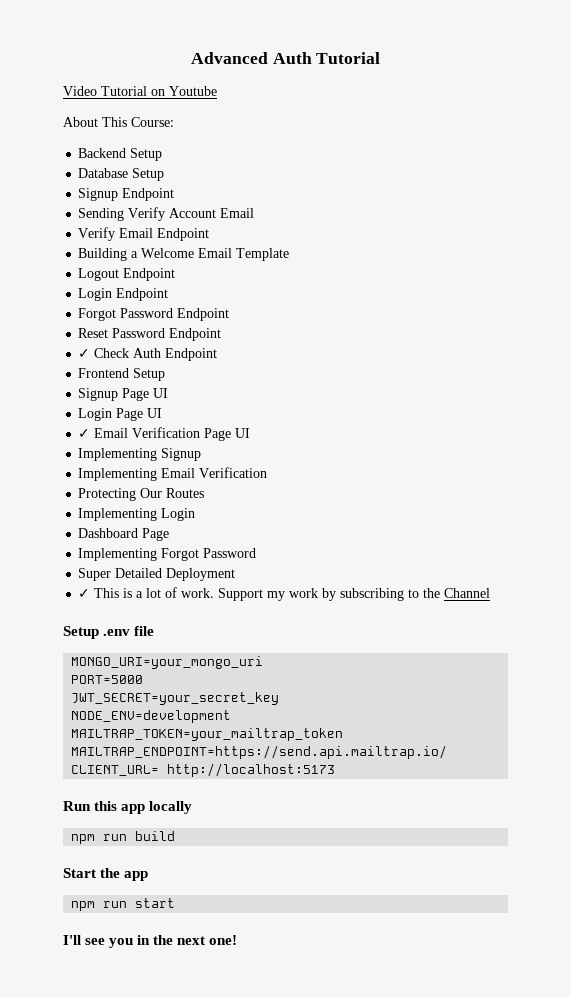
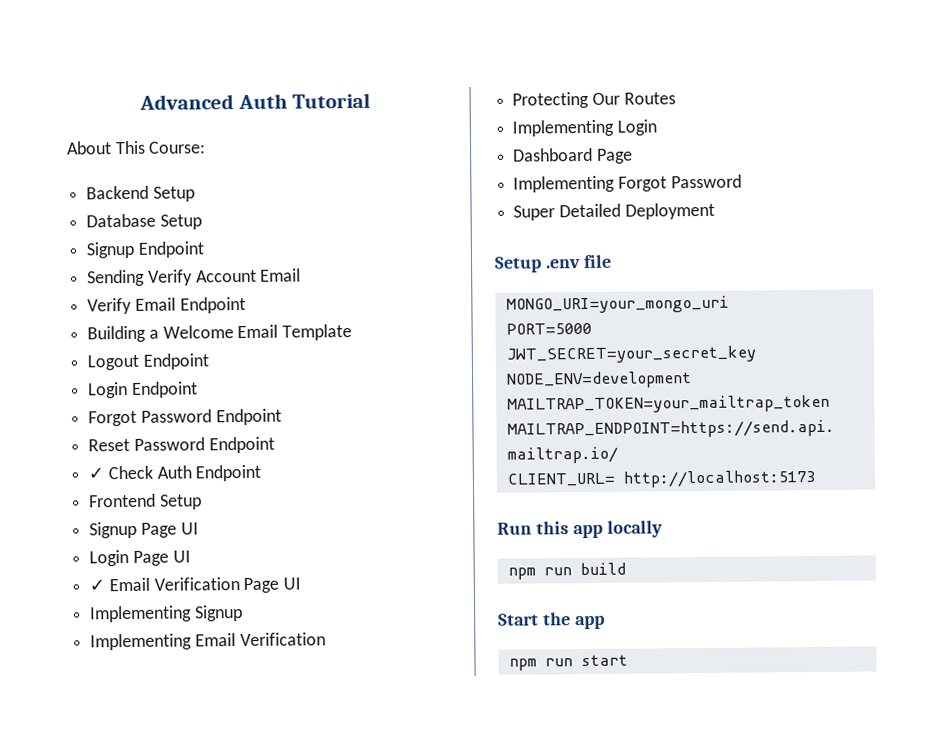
- Video Tutorial on Youtube
- ✓ This is a lot of work. Support my work by subscribing to the Channel
- I'll see you in the next one!

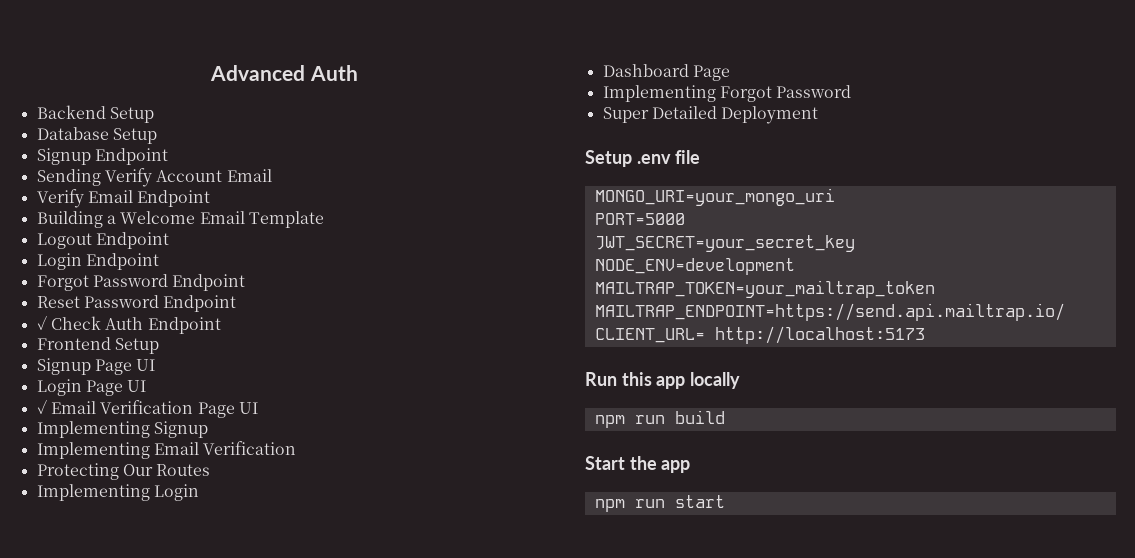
- Advanced Auth Tutorial
- About This Course:
+ Advanced Auth

